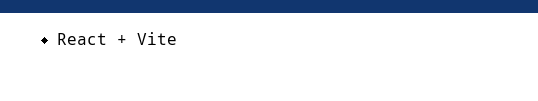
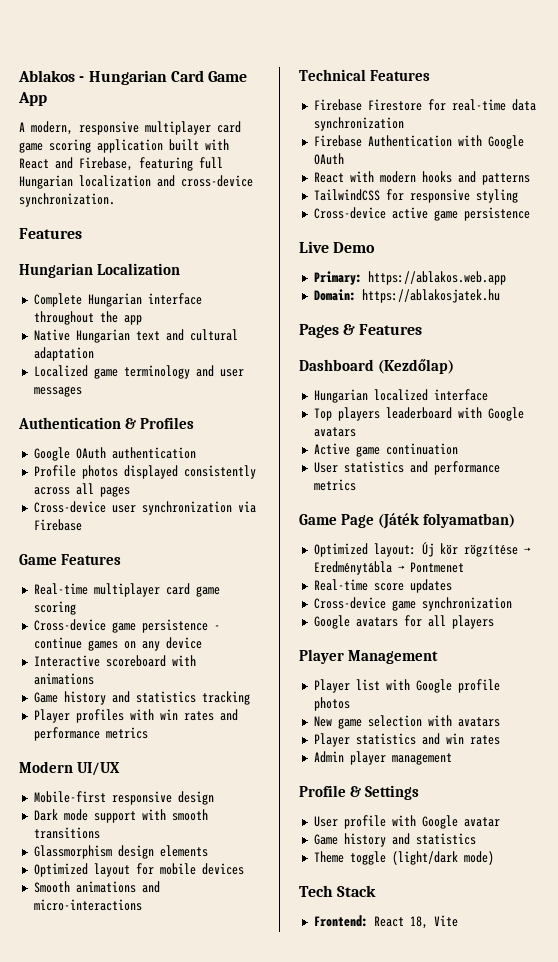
- React + Vite
+ Ablakos - Hungarian Card Game App
+ A modern, responsive multiplayer card game scoring application built with React and Firebase, featuring full Hungarian localization and cross-device synchronization.
+ Features
+ Hungarian Localization
+ Complete Hungarian interface throughout the app
+ Native Hungarian text and cultural adaptation
+ Localized game terminology and user messages
+ Authentication & Profiles
+ Google OAuth authentication
+ Profile photos displayed consistently across all pages
+ Cross-device user synchronization via Firebase
+ Game Features
+ Real-time multiplayer card game scoring
+ Cross-device game persistence - continue games on any device
+ Interactive scoreboard with animations
+ Game history and statistics tracking
+ Player profiles with win rates and performance metrics
+ Modern UI/UX
+ Mobile-first responsive design
+ Dark mode support with smooth transitions
+ Glassmorphism design elements
+ Optimized layout for mobile devices
+ Smooth animations and micro-interactions
+ Technical Features
+ Firebase Firestore for real-time data synchronization
+ Firebase Authentication with Google OAuth
+ React with modern hooks and patterns
+ TailwindCSS for responsive styling
+ Cross-device active game persistence
+ Live Demo
+ Primary: https://ablakos.web.app
+ Domain: https://ablakosjatek.hu
+ Pages & Features
+ Dashboard (Kezdőlap)
+ Hungarian localized interface
+ Top players leaderboard with Google avatars
+ Active game continuation
+ User statistics and performance metrics
+ Game Page (Játék folyamatban)
+ Optimized layout: Új kör rögzítése → Eredménytábla → Pontmenet
+ Real-time score updates
+ Cross-device game synchronization
+ Google avatars for all players
+ Player Management
+ Player list with Google profile photos
+ New game selection with avatars
+ Player statistics and win rates
+ Admin player management
+ Profile & Settings
+ User profile with Google avatar
+ Game history and statistics
+ Theme toggle (light/dark mode)
+ Tech Stack
+ Frontend: React 18, Vite

